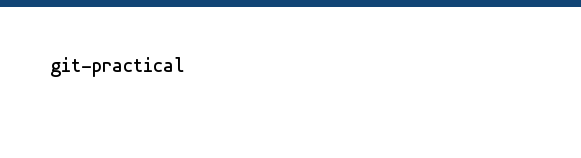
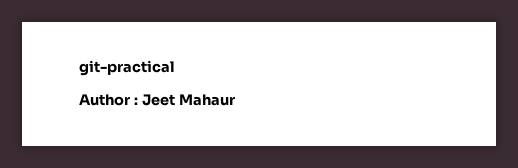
+ Author : Jeet Mahaur

